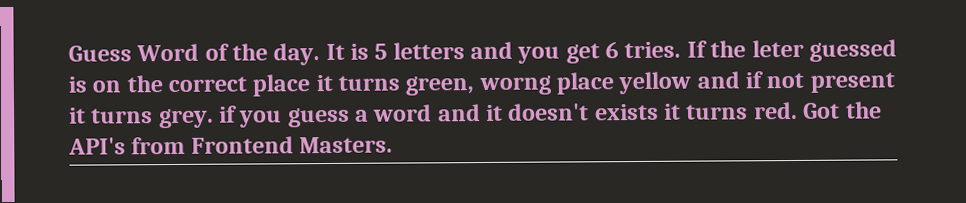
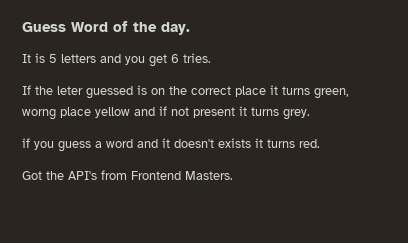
- Guess Word of the day. It is 5 letters and you get 6 tries. If the leter guessed is on the correct place it turns green, worng place yellow and if not present it turns grey. if you guess a word and it doesn't exists it turns red. Got the API's from Frontend Masters.
+ Guess Word of the day.
+ It is 5 letters and you get 6 tries.
+ If the leter guessed is on the correct place it turns green, worng place yellow and if not present it turns grey.
+ if you guess a word and it doesn't exists it turns red.
+ Got the API's from Frontend Masters.

